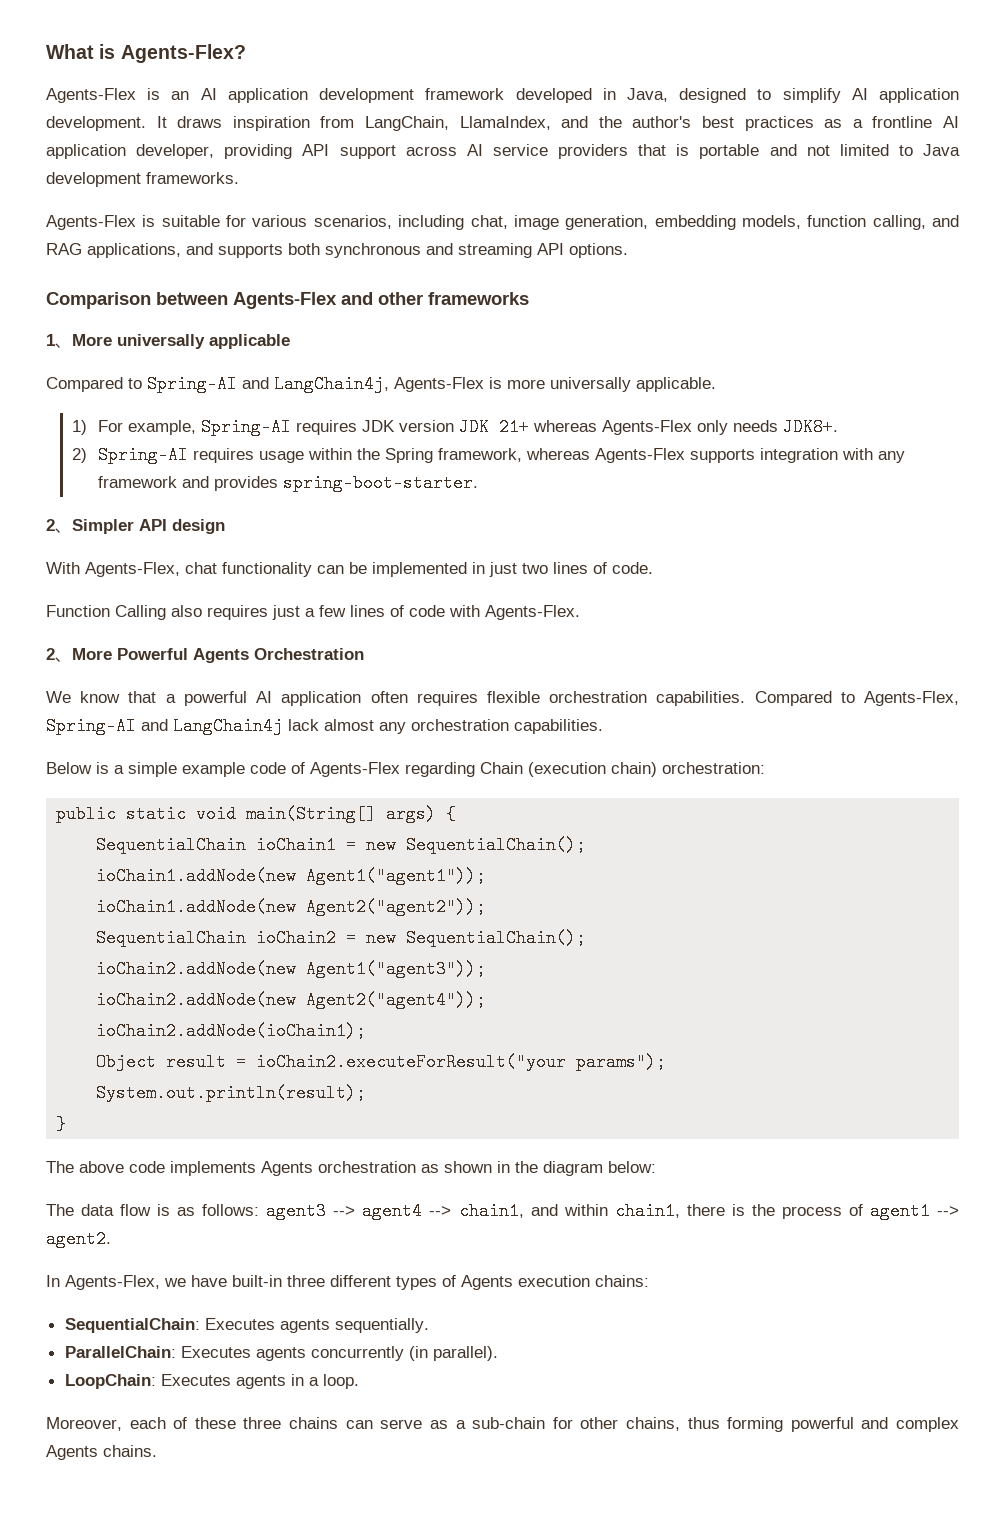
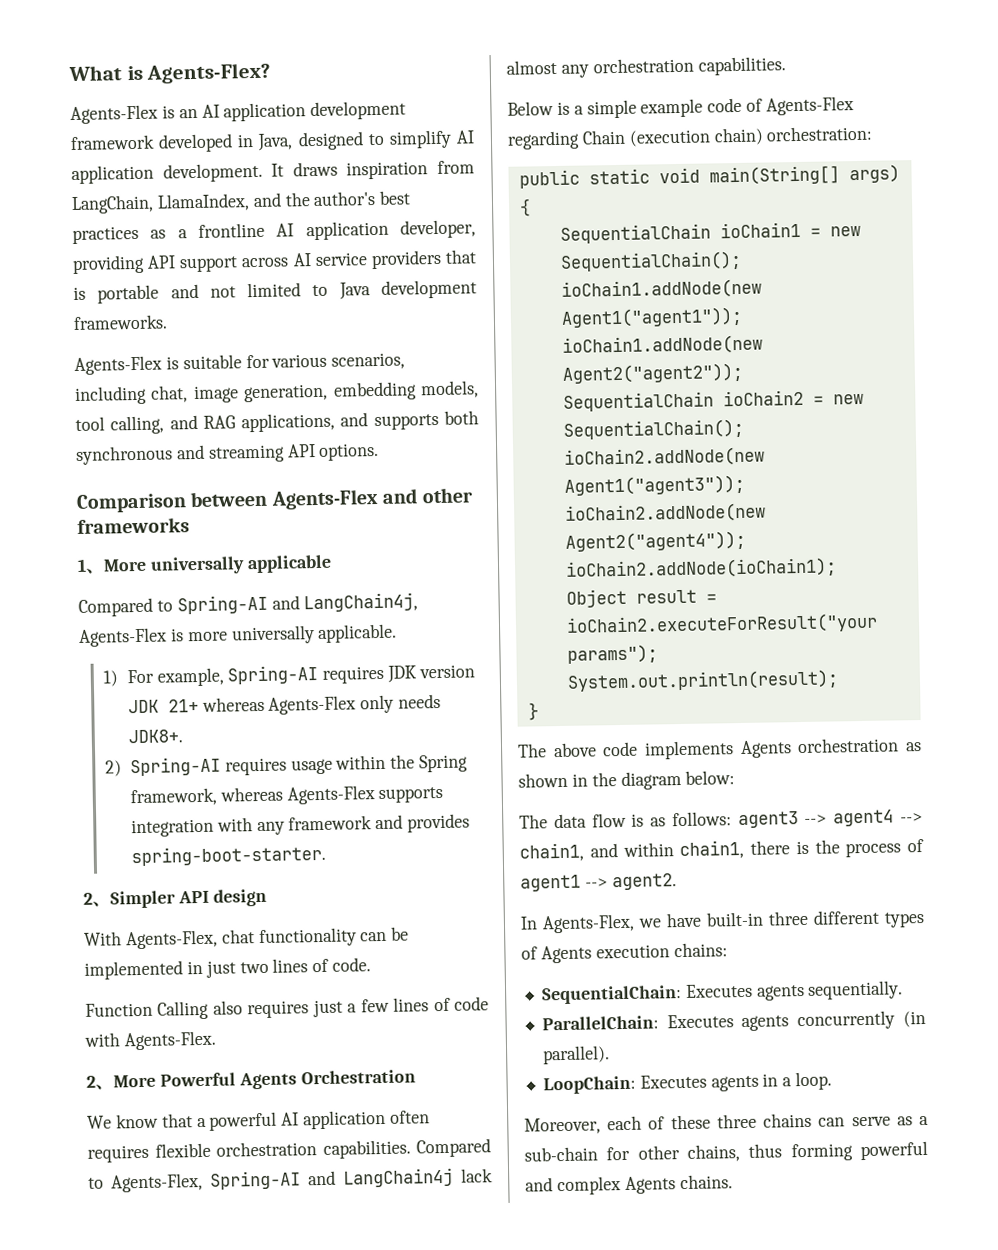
- Agents-Flex is suitable for various scenarios, including chat, image generation, embedding models, function calling, and RAG applications, and supports both synchronous and streaming API options.
+ Agents-Flex is suitable for various scenarios, including chat, image generation, embedding models, tool calling, and RAG applications, and supports both synchronous and streaming API options.

